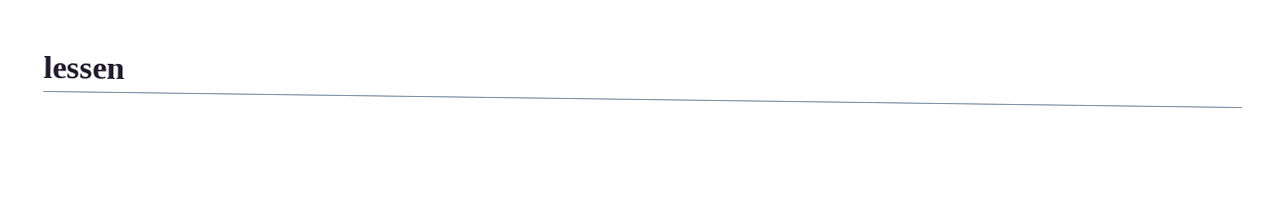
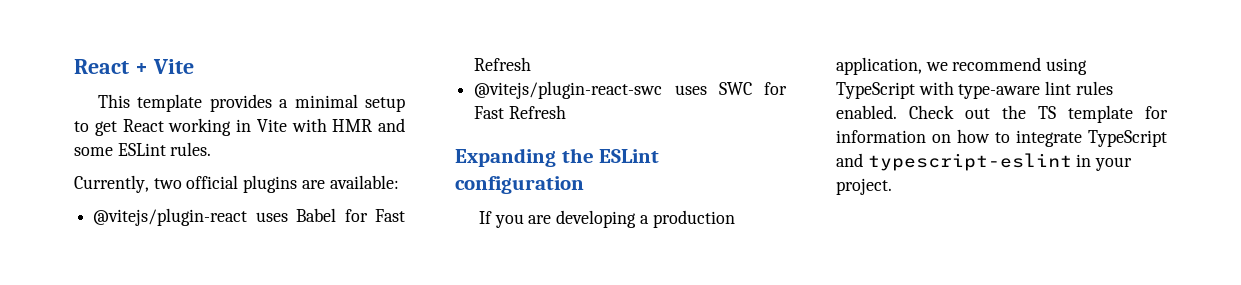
- lessen
+ React + Vite
+ This template provides a minimal setup to get React working in Vite with HMR and some ESLint rules.
+ Currently, two official plugins are available:
+ @vitejs/plugin-react uses Babel for Fast Refresh
+ @vitejs/plugin-react-swc uses SWC for Fast Refresh
+ Expanding the ESLint configuration
+ If you are developing a production application, we recommend using TypeScript with type-aware lint rules enabled. Check out the TS template for information on how to integrate TypeScript and typescript-eslint in your project.

